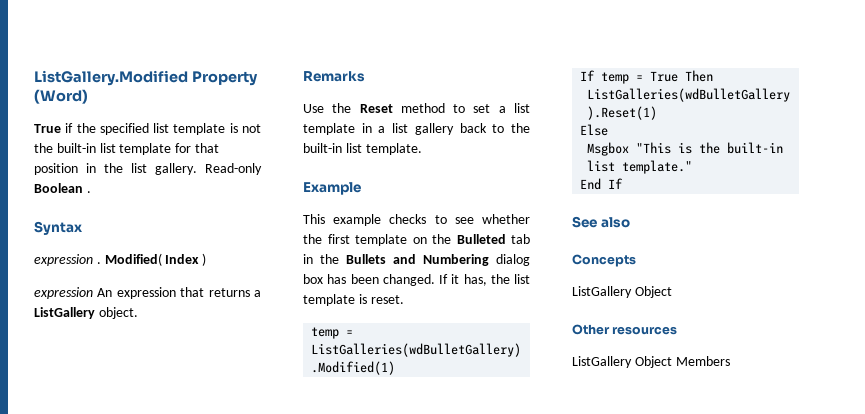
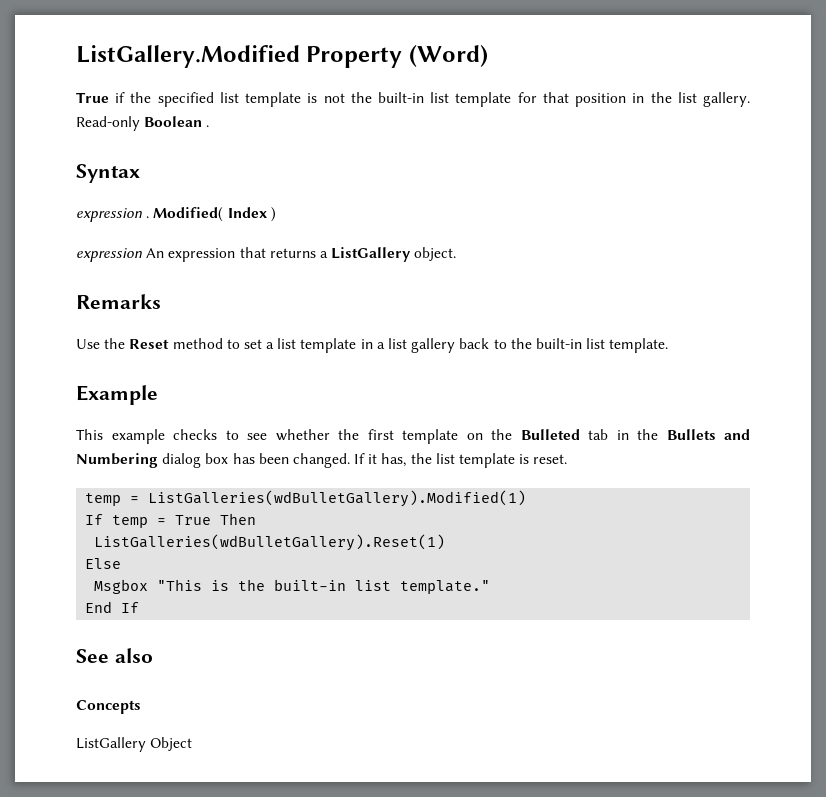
- Other resources
- ListGallery Object Members

